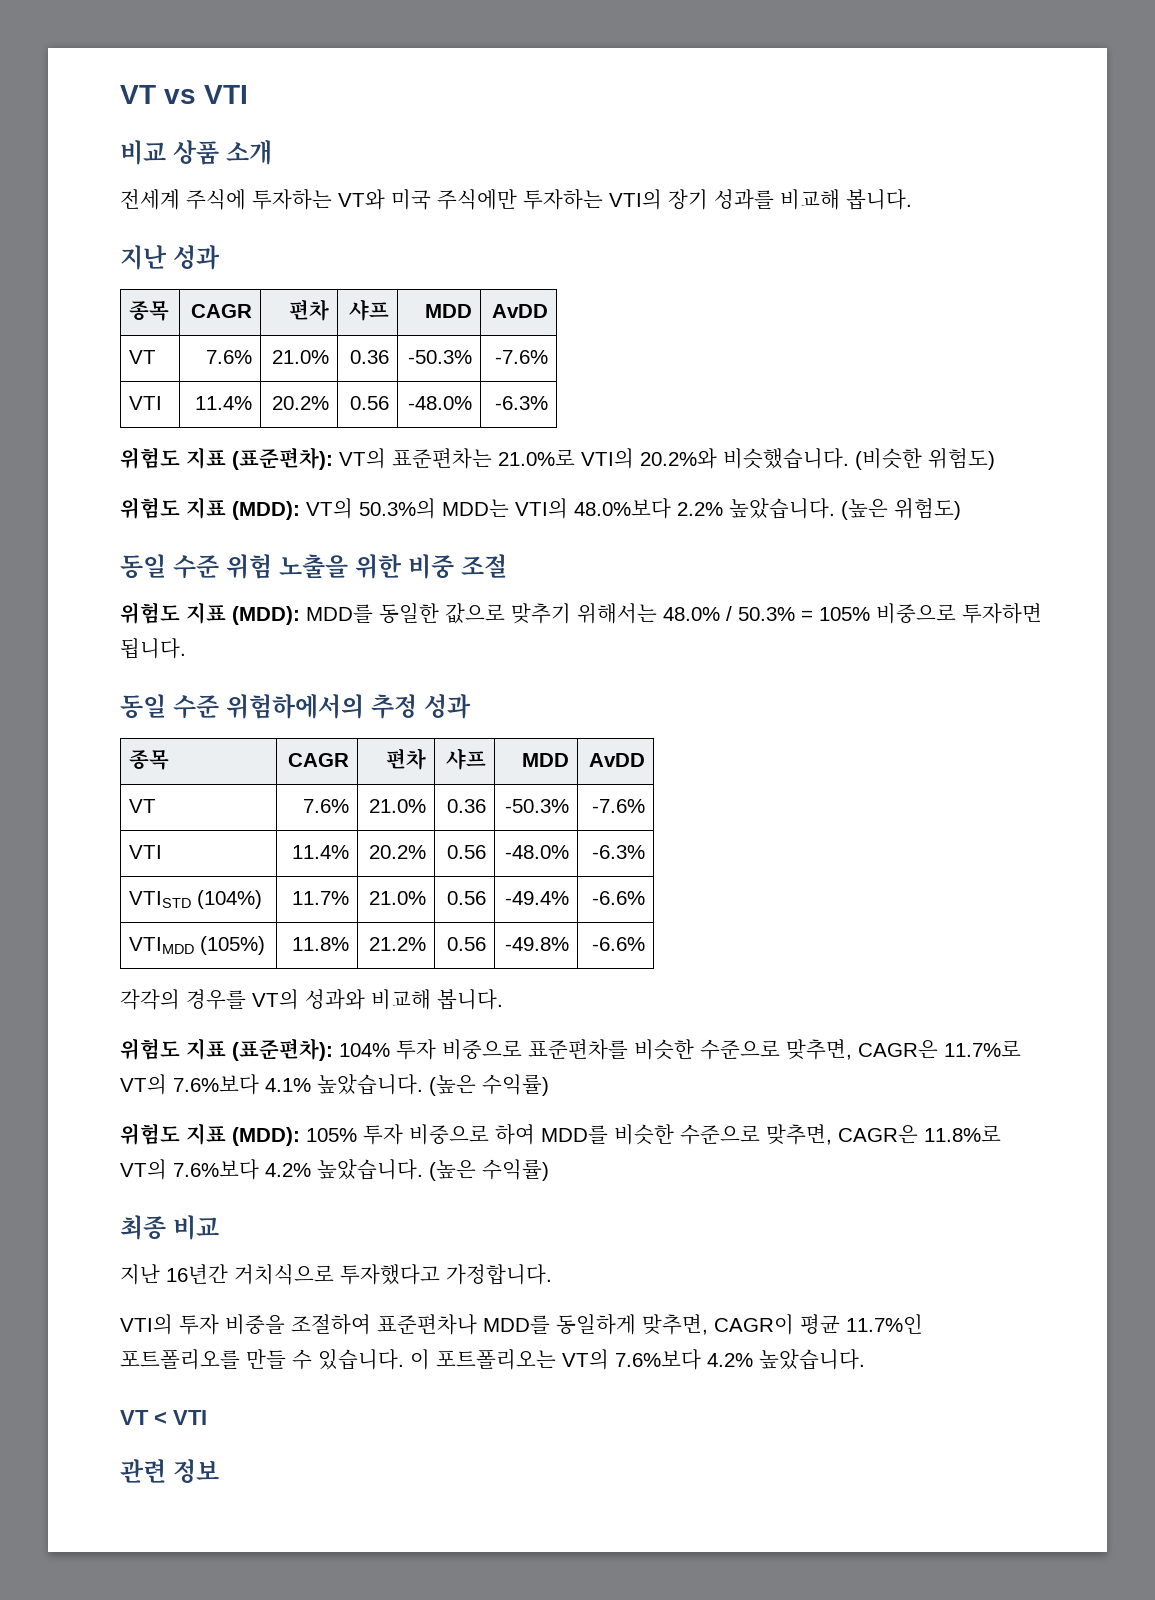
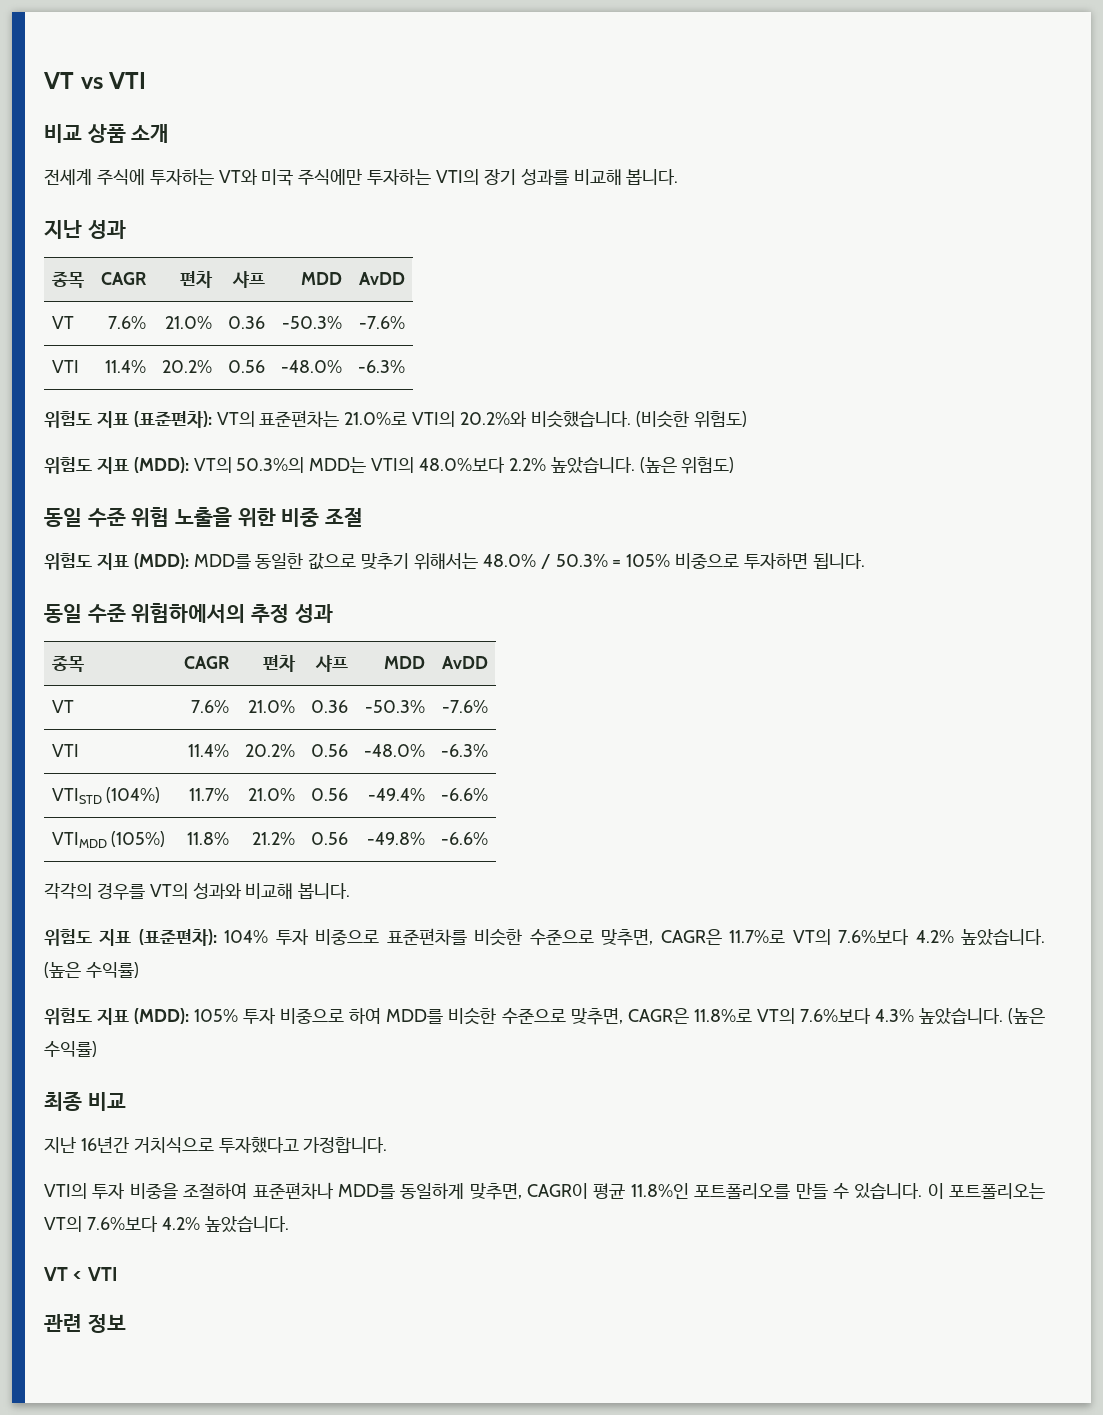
- 위험도 지표 (표준편차): 104% 투자 비중으로 표준편차를 비슷한 수준으로 맞추면, CAGR은 11.7%로 VT의 7.6%보다 4.1% 높았습니다.
+ 위험도 지표 (표준편차): 104% 투자 비중으로 표준편차를 비슷한 수준으로 맞추면, CAGR은 11.7%로 VT의 7.6%보다 4.2% 높았습니다.
- 위험도 지표 (MDD): 105% 투자 비중으로 하여 MDD를 비슷한 수준으로 맞추면, CAGR은 11.8%로 VT의 7.6%보다 4.2% 높았습니다.
+ 위험도 지표 (MDD): 105% 투자 비중으로 하여 MDD를 비슷한 수준으로 맞추면, CAGR은 11.8%로 VT의 7.6%보다 4.3% 높았습니다.
- VTI의 투자 비중을 조절하여 표준편차나 MDD를 동일하게 맞추면, CAGR이 평균 11.7%인 포트폴리오를 만들 수 있습니다.
+ VTI의 투자 비중을 조절하여 표준편차나 MDD를 동일하게 맞추면, CAGR이 평균 11.8%인 포트폴리오를 만들 수 있습니다.

